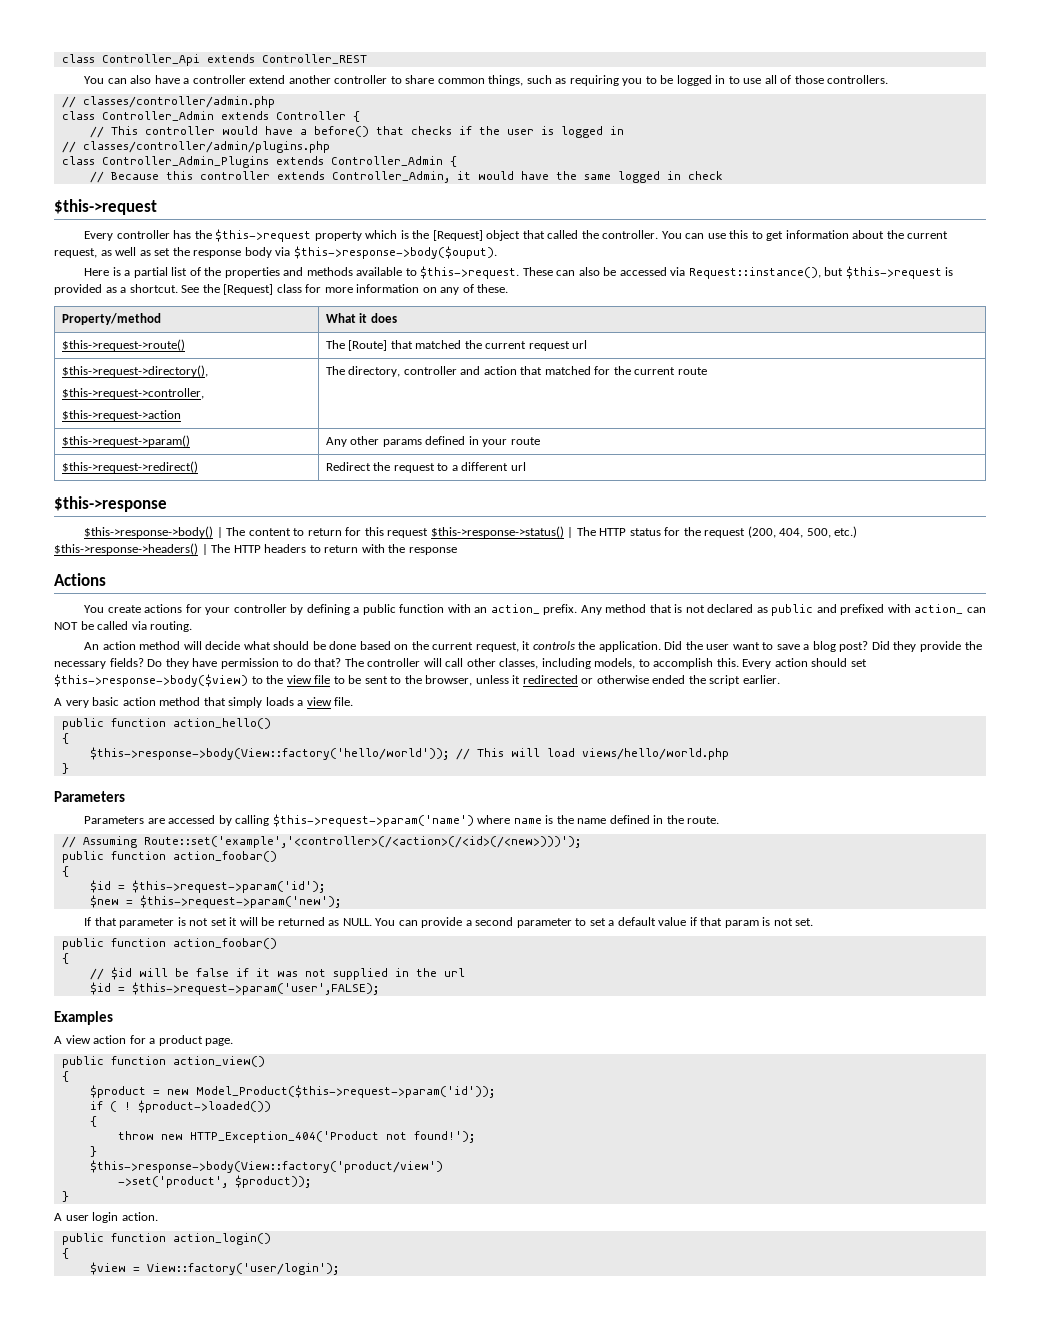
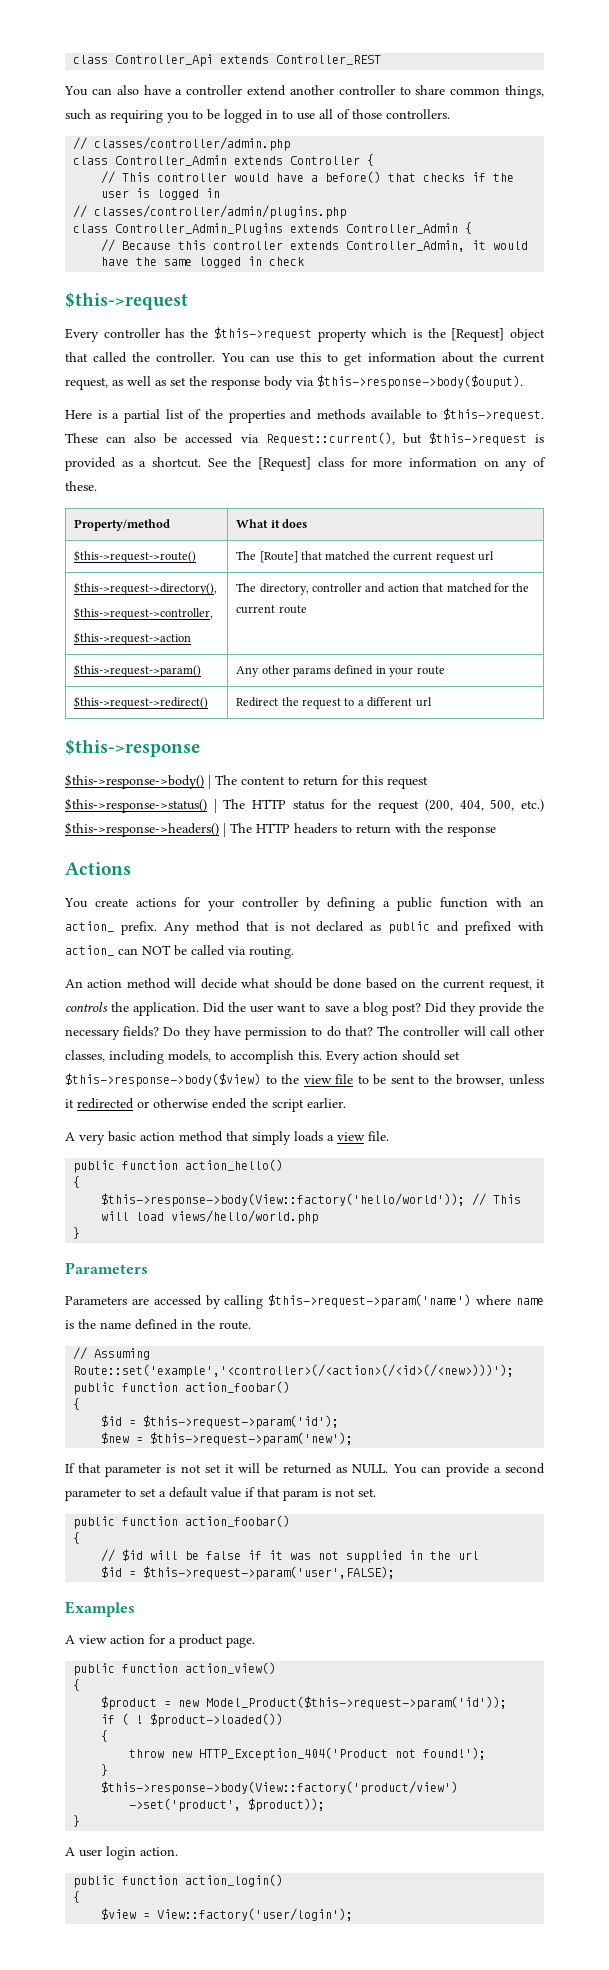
- These can also be accessed via Request::instance(), but $this->request is provided as a shortcut.
+ These can also be accessed via Request::current(), but $this->request is provided as a shortcut.

